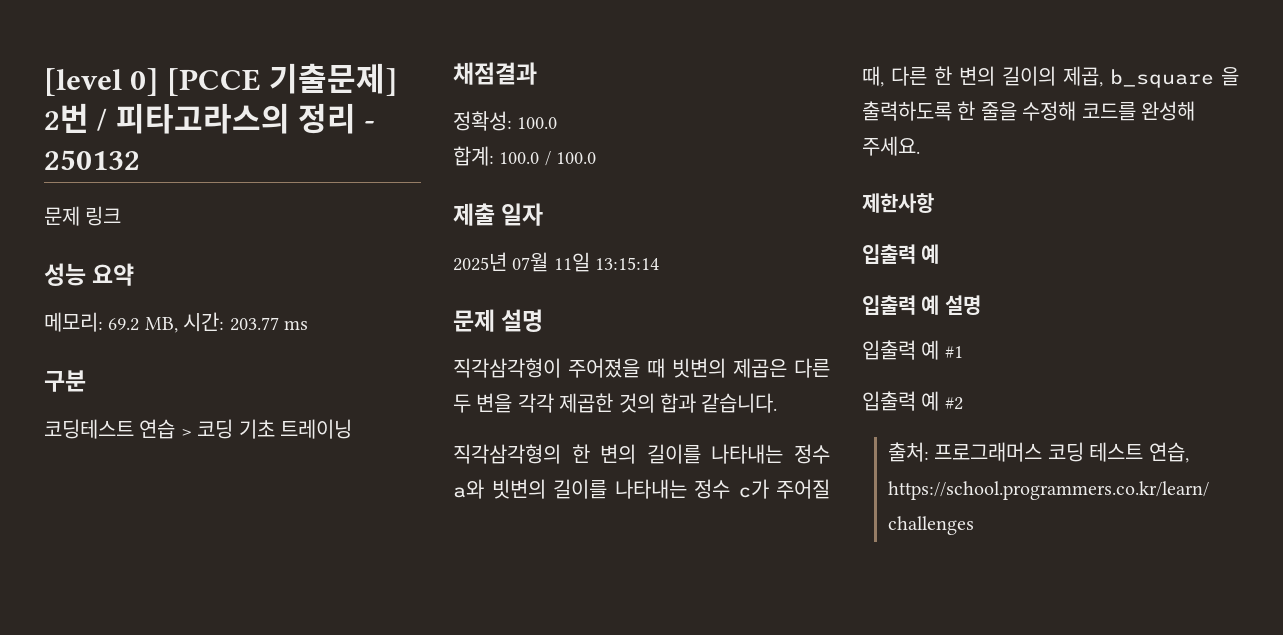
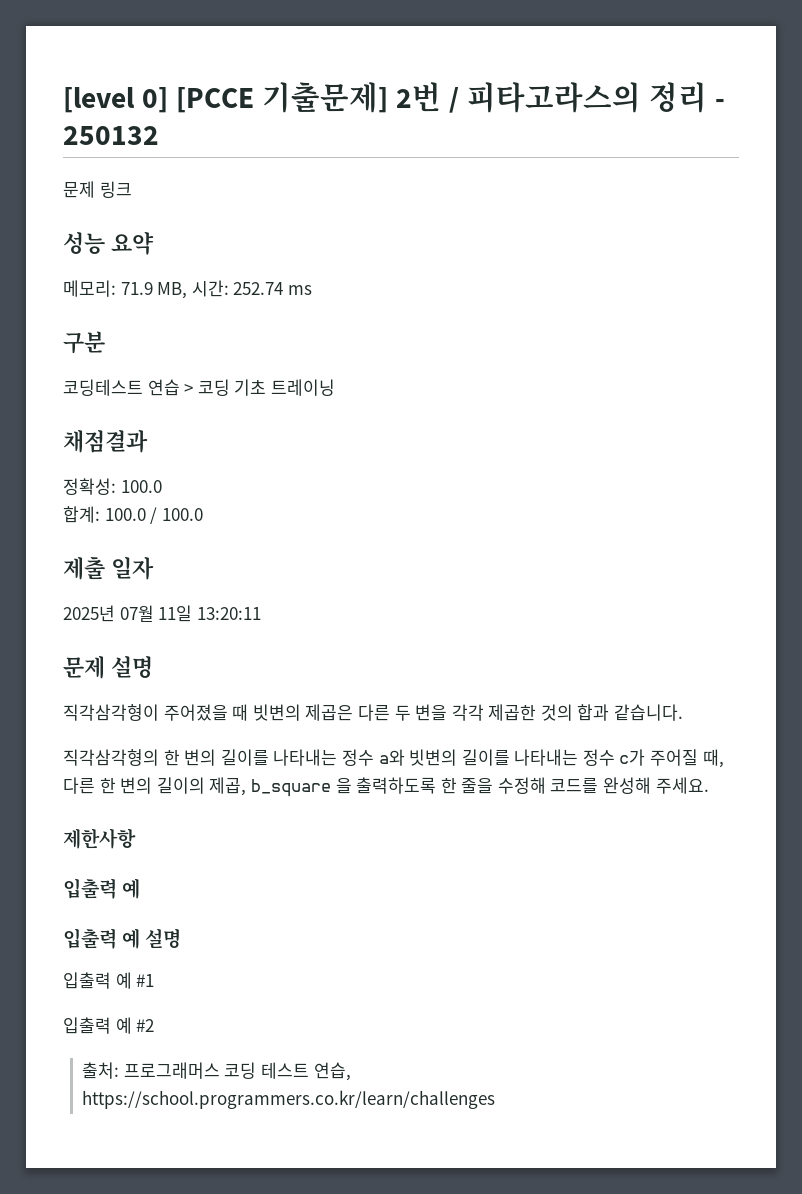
- 메모리: 69.2 MB, 시간: 203.77 ms
+ 메모리: 71.9 MB, 시간: 252.74 ms
- 2025년 07월 11일 13:15:14
+ 2025년 07월 11일 13:20:11

